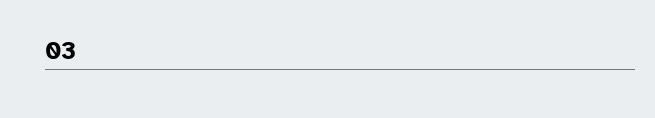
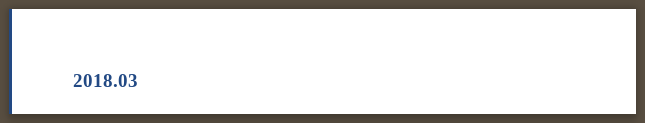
- 03
+ 2018.03

